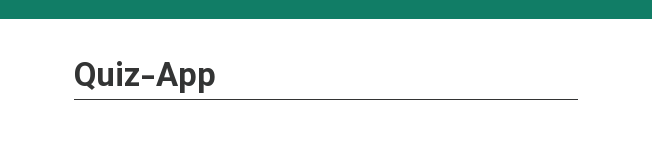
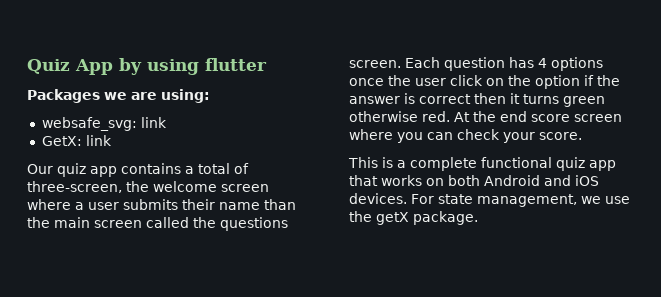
- Quiz-App
+ Quiz App by using flutter
+ Packages we are using:
+ websafe_svg: link
+ GetX: link
+ Our quiz app contains a total of three-screen, the welcome screen where a user submits their name than the main screen called the questions screen. Each question has 4 options once the user click on the option if the answer is correct then it turns green otherwise red. At the end score screen where you can check your score.
+ This is a complete functional quiz app that works on both Android and iOS devices. For state management, we use the getX package.

